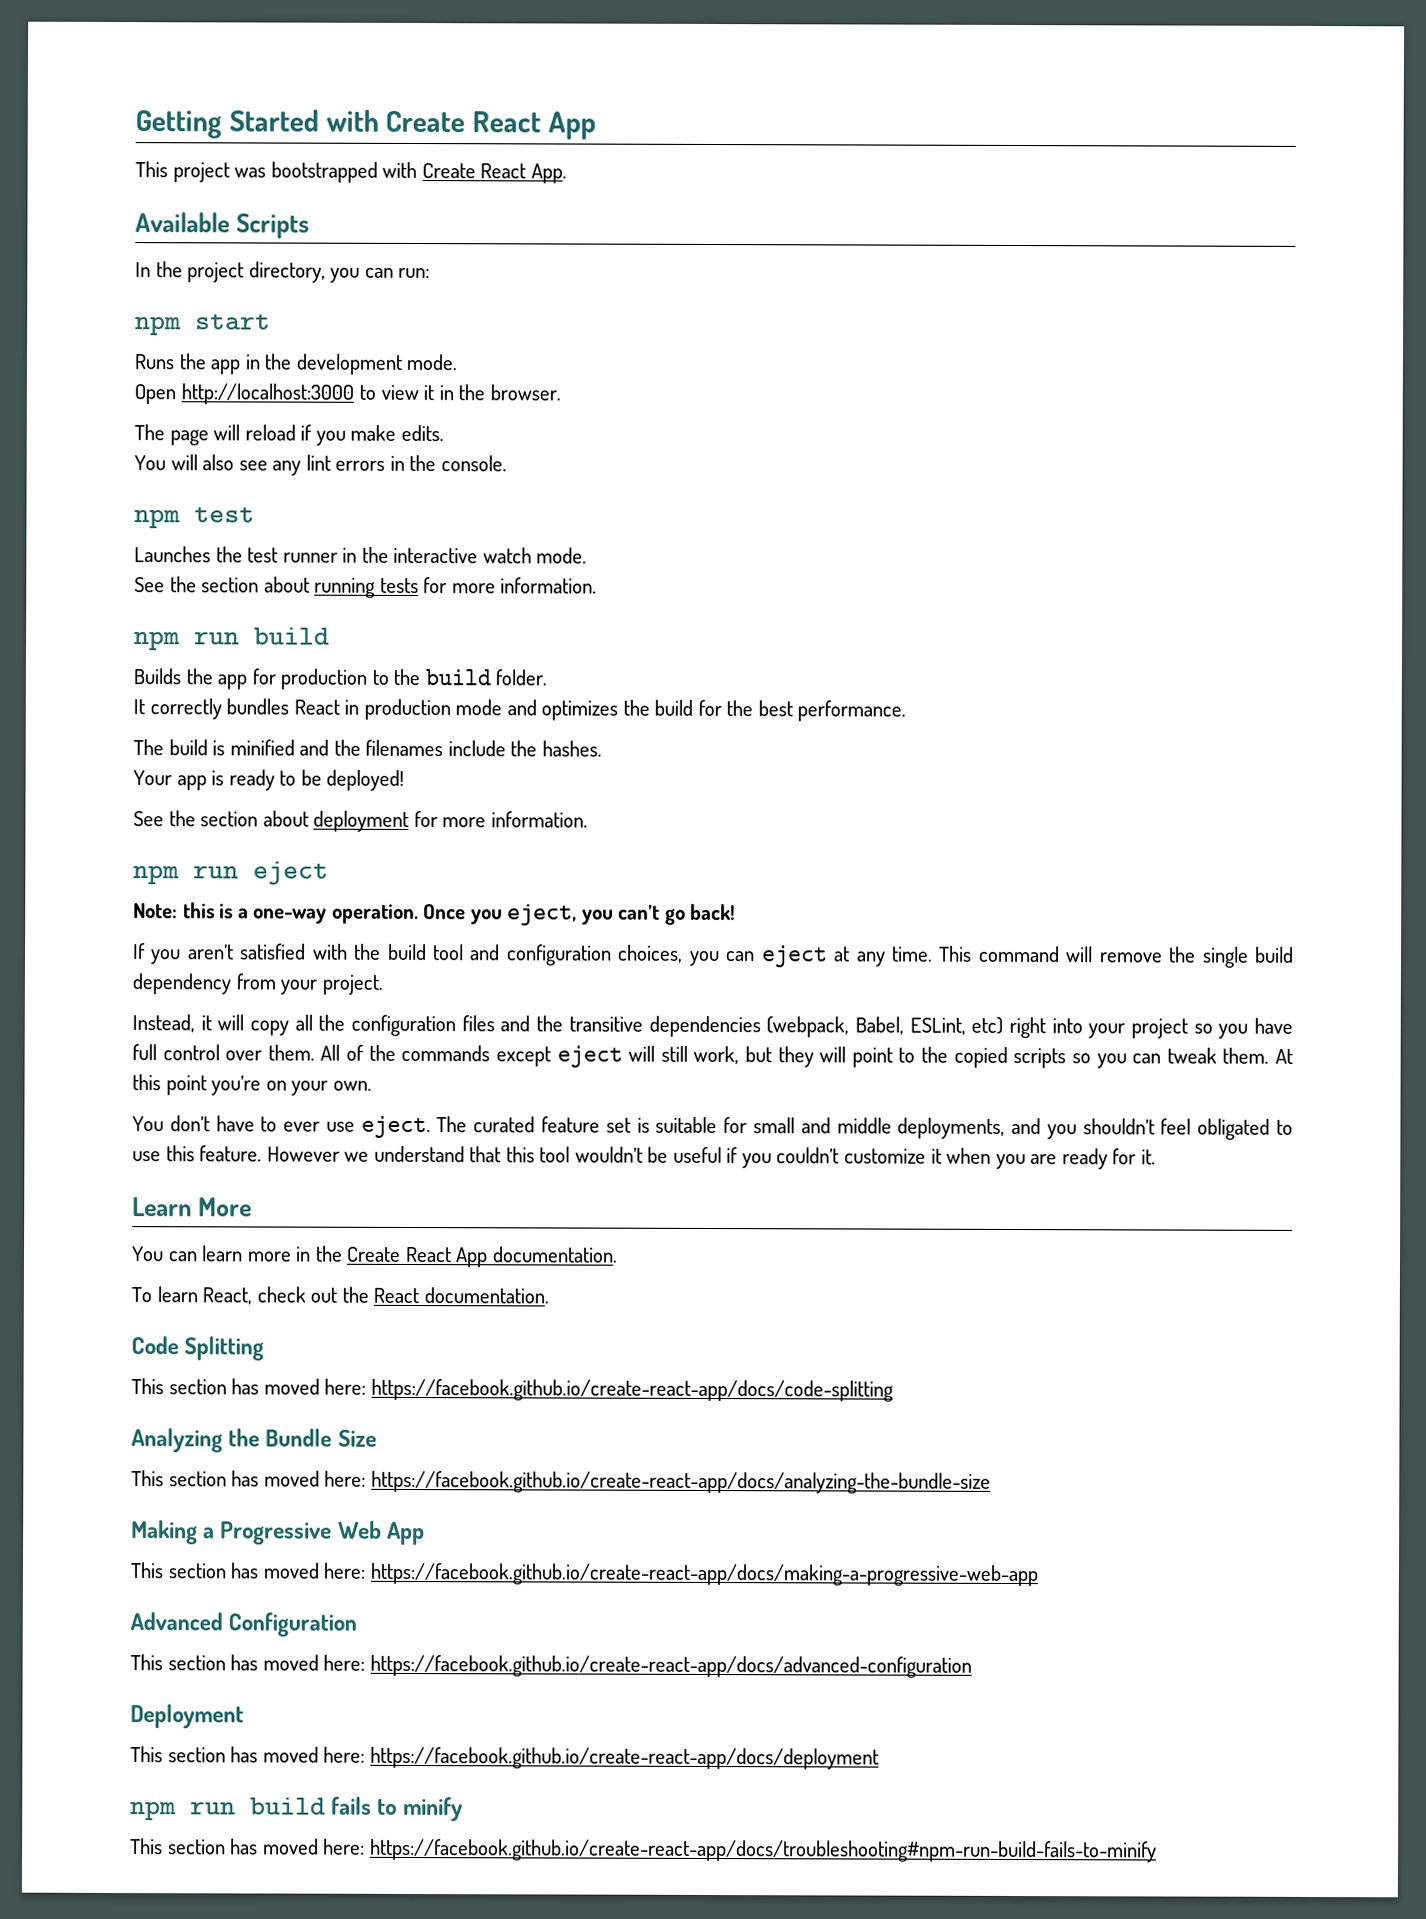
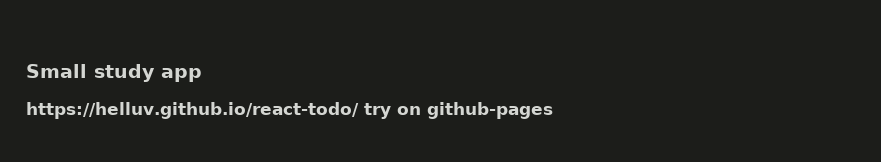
- Getting Started with Create React App
- This project was bootstrapped with Create React App.
- Available Scripts
- In the project directory, you can run:
- npm start
- Runs the app in the development mode.
- Open http://localhost:3000 to view it in the browser.
- The page will reload if you make edits.
- You will also see any lint errors in the console.
- npm test
- Launches the test runner in the interactive watch mode.
- See the section about running tests for more information.
- npm run build
- Builds the app for production to the build folder.
- It correctly bundles React in production mode and optimizes the build for the best performance.
- The build is minified and the filenames include the hashes.
- Your app is ready to be deployed!
- See the section about deployment for more information.
- npm run eject
- Note: this is a one-way operation. Once you eject, you can’t go back!
- If you aren’t satisfied with the build tool and configuration choices, you can eject at any time. This command will remove the single build dependency from your project.
- Instead, it will copy all the configuration files and the transitive dependencies (webpack, Babel, ESLint, etc) right into your project so you have full control over them. All of the commands except eject will still work, but they will point to the copied scripts so you can tweak them. At this point you’re on your own.
- You don’t have to ever use eject. The curated feature set is suitable for small and middle deployments, and you shouldn’t feel obligated to use this feature. However we understand that this tool wouldn’t be useful if you couldn’t customize it when you are ready for it.
- Learn More
- You can learn more in the Create React App documentation.
- To learn React, check out the React documentation.
- Code Splitting
- This section has moved here: https://facebook.github.io/create-react-app/docs/code-splitting
- Analyzing the Bundle Size
- This section has moved here: https://facebook.github.io/create-react-app/docs/analyzing-the-bundle-size
- Making a Progressive Web App
- This section has moved here: https://facebook.github.io/create-react-app/docs/making-a-progressive-web-app
- Advanced Configuration
- This section has moved here: https://facebook.github.io/create-react-app/docs/advanced-configuration
- Deployment
- This section has moved here: https://facebook.github.io/create-react-app/docs/deployment
- npm run build fails to minify
- This section has moved here: https://facebook.github.io/create-react-app/docs/troubleshooting#npm-run-build-fails-to-minify
+ Small study app
+ https://helluv.github.io/react-todo/ try on github-pages

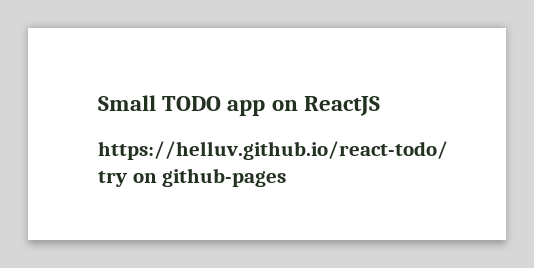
- Small study app
+ Small TODO app on ReactJS

